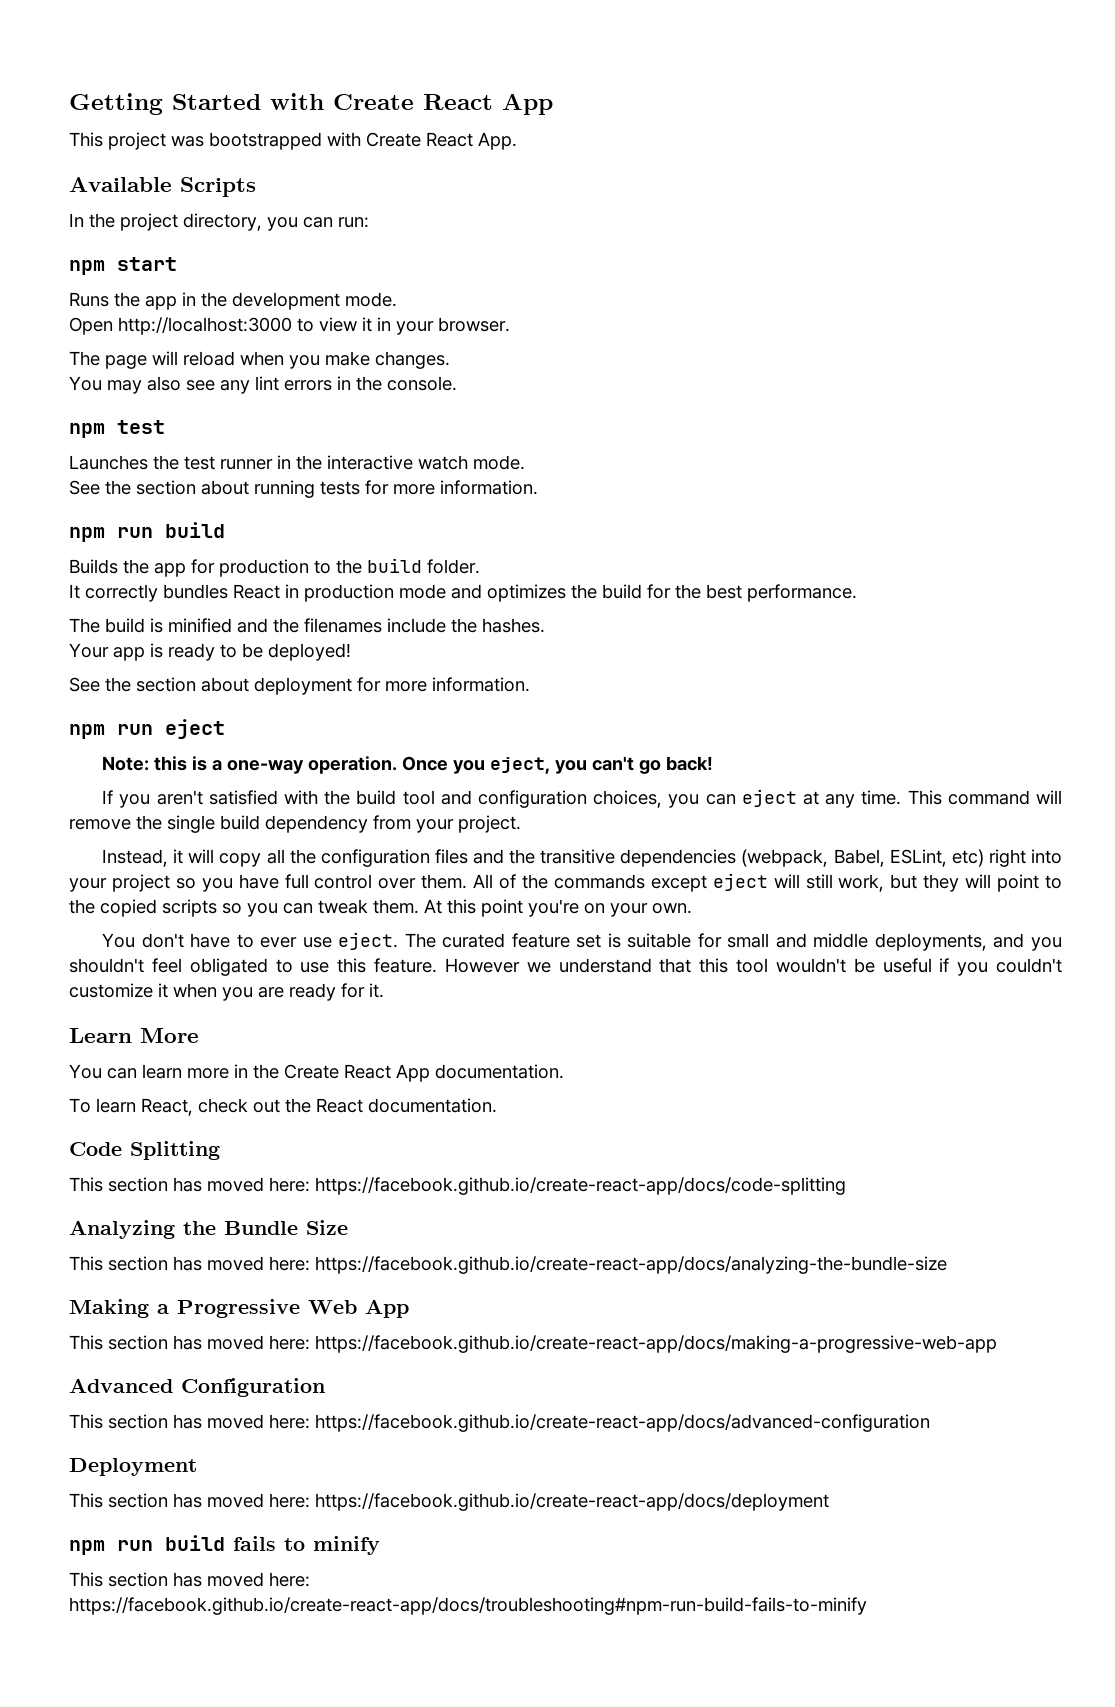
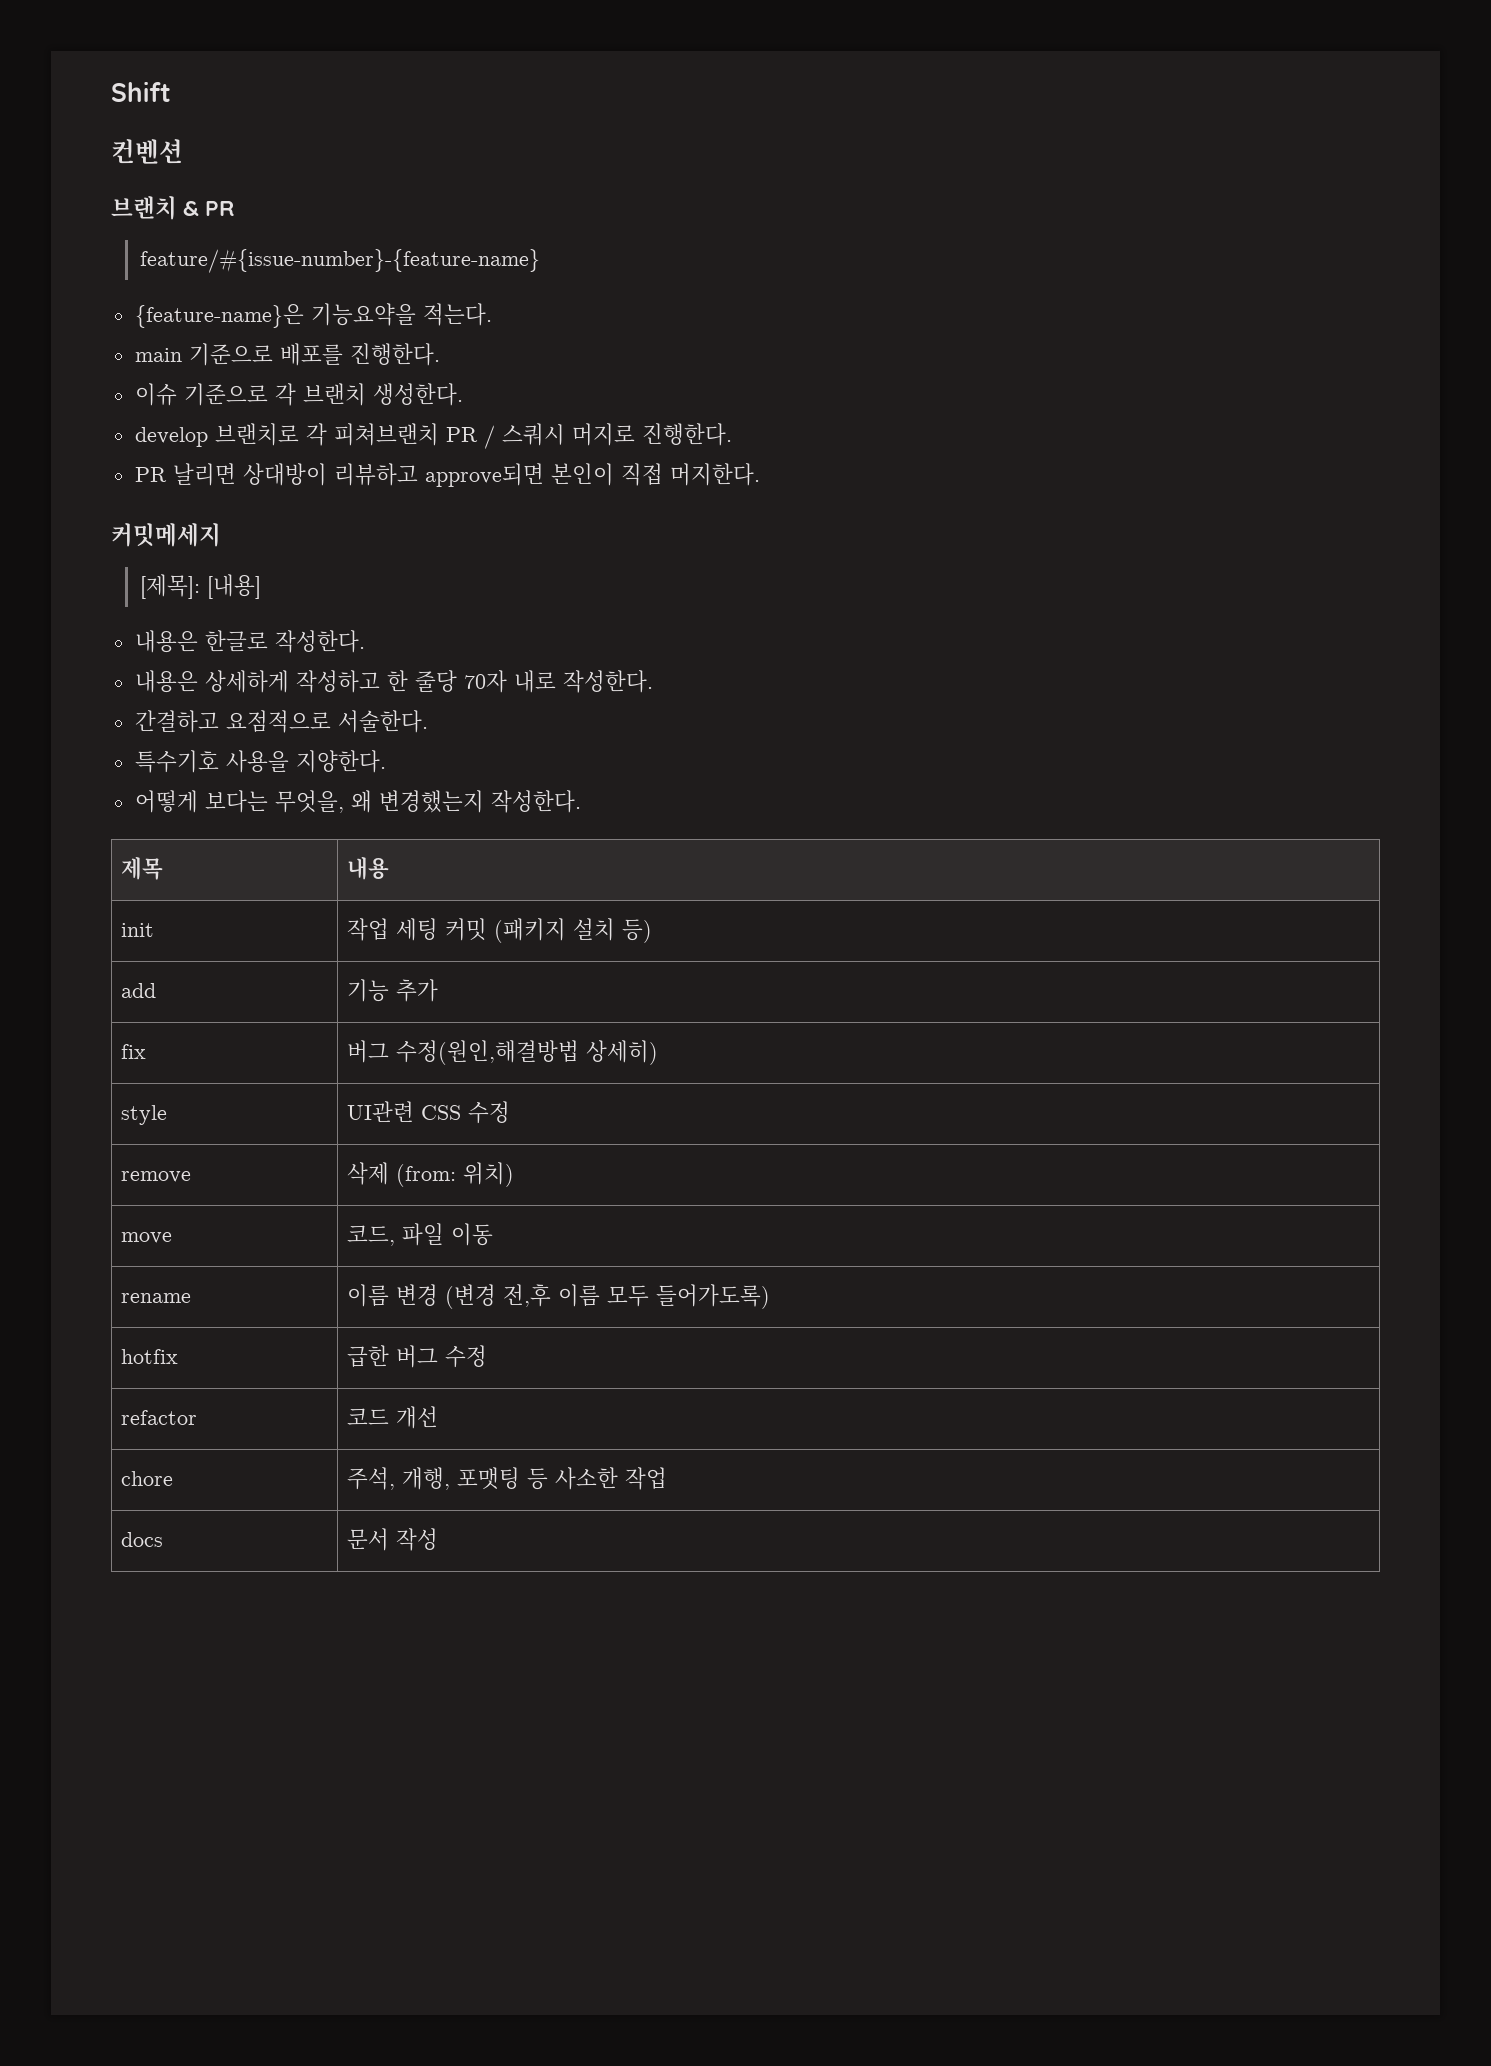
- Getting Started with Create React App
- This project was bootstrapped with Create React App.
- Available Scripts
- In the project directory, you can run:
- npm start
- Runs the app in the development mode.
- Open http://localhost:3000 to view it in your browser.
- The page will reload when you make changes.
- You may also see any lint errors in the console.
- npm test
- Launches the test runner in the interactive watch mode.
- See the section about running tests for more information.
- npm run build
- Builds the app for production to the build folder.
- It correctly bundles React in production mode and optimizes the build for the best performance.
- The build is minified and the filenames include the hashes.
- Your app is ready to be deployed!
- See the section about deployment for more information.
- npm run eject
- Note: this is a one-way operation. Once you eject, you can't go back!
- If you aren't satisfied with the build tool and configuration choices, you can eject at any time. This command will remove the single build dependency from your project.
- Instead, it will copy all the configuration files and the transitive dependencies (webpack, Babel, ESLint, etc) right into your project so you have full control over them. All of the commands except eject will still work, but they will point to the copied scripts so you can tweak them. At this point you're on your own.
- You don't have to ever use eject. The curated feature set is suitable for small and middle deployments, and you shouldn't feel obligated to use this feature. However we understand that this tool wouldn't be useful if you couldn't customize it when you are ready for it.
- Learn More
- You can learn more in the Create React App documentation.
- To learn React, check out the React documentation.
- Code Splitting
- This section has moved here: https://facebook.github.io/create-react-app/docs/code-splitting
- Analyzing the Bundle Size
- This section has moved here: https://facebook.github.io/create-react-app/docs/analyzing-the-bundle-size
- Making a Progressive Web App
- This section has moved here: https://facebook.github.io/create-react-app/docs/making-a-progressive-web-app
- Advanced Configuration
- This section has moved here: https://facebook.github.io/create-react-app/docs/advanced-configuration
- Deployment
- This section has moved here: https://facebook.github.io/create-react-app/docs/deployment
- npm run build fails to minify
- This section has moved here: https://facebook.github.io/create-react-app/docs/troubleshooting#npm-run-build-fails-to-minify
+ Shift
+ 컨벤션
+ 브랜치 & PR
+ feature/#{issue-number}-{feature-name}
+ {feature-name}은 기능요약을 적는다.
+ main 기준으로 배포를 진행한다.
+ 이슈 기준으로 각 브랜치 생성한다.
+ develop 브랜치로 각 피쳐브랜치 PR / 스쿼시 머지로 진행한다.
+ PR 날리면 상대방이 리뷰하고 approve되면 본인이 직접 머지한다.
+ 커밋메세지
+ [제목]: [내용]
+ 내용은 한글로 작성한다.
+ 내용은 상세하게 작성하고 한 줄당 70자 내로 작성한다.
+ 간결하고 요점적으로 서술한다.
+ 특수기호 사용을 지양한다.
+ 어떻게 보다는 무엇을, 왜 변경했는지 작성한다.
+ 제목 | 내용
+ init | 작업 세팅 커밋 (패키지 설치 등)
+ add | 기능 추가
+ fix | 버그 수정(원인,해결방법 상세히)
+ style | UI관련 CSS 수정
+ remove | 삭제 (from: 위치)
+ move | 코드, 파일 이동
+ rename | 이름 변경 (변경 전,후 이름 모두 들어가도록)
+ hotfix | 급한 버그 수정
+ refactor | 코드 개선
+ chore | 주석, 개행, 포맷팅 등 사소한 작업
+ docs | 문서 작성

